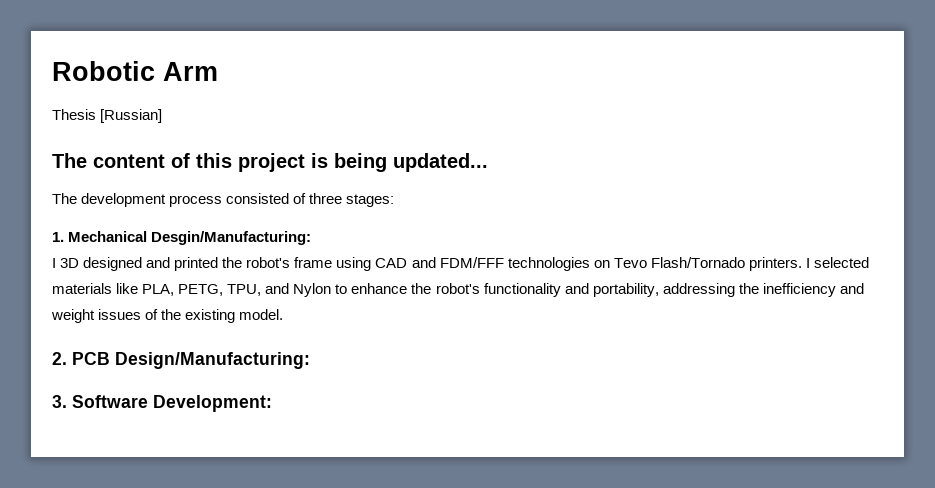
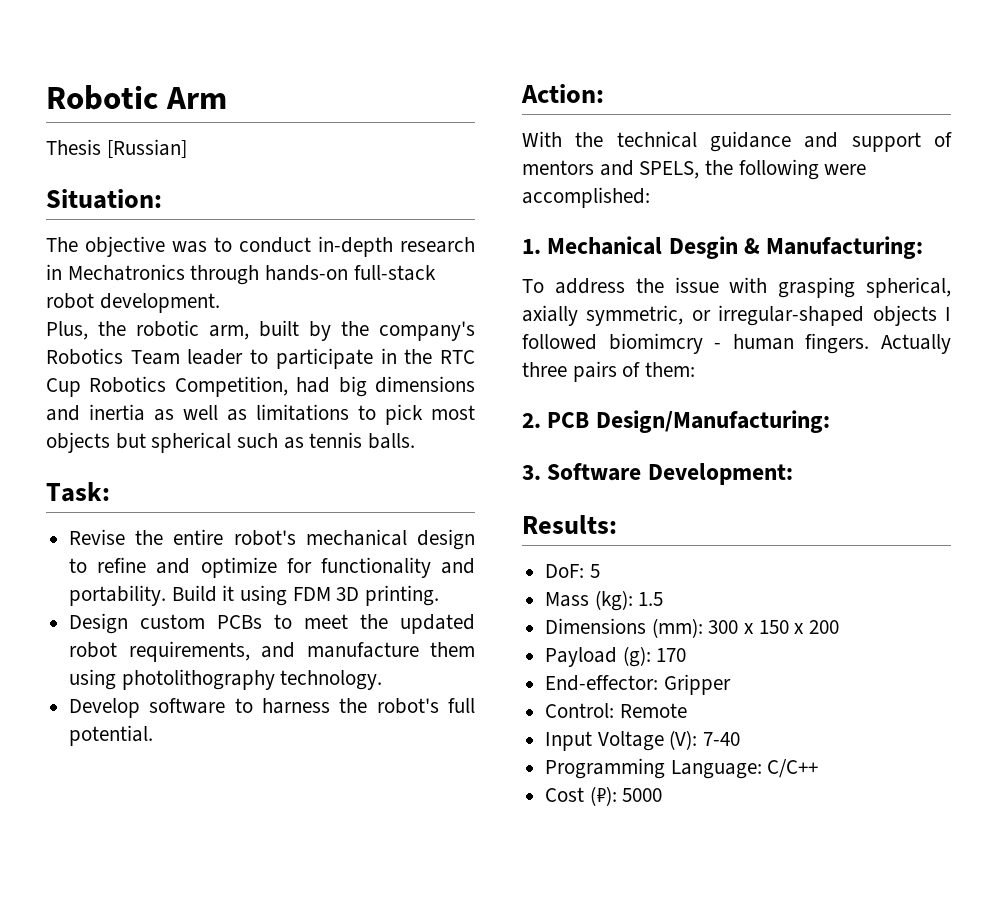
- The content of this project is being updated...
- The development process consisted of three stages:
- 1. Mechanical Desgin/Manufacturing:
- I 3D designed and printed the robot's frame using CAD and FDM/FFF technologies on Tevo Flash/Tornado printers. I selected materials like PLA, PETG, TPU, and Nylon to enhance the robot's functionality and portability, addressing the inefficiency and weight issues of the existing model.
+ Situation:
+ The objective was to conduct in-depth research in Mechatronics through hands-on full-stack robot development.
+ Plus, the robotic arm, built by the company's Robotics Team leader to participate in the RTC Cup Robotics Competition, had big dimensions and inertia as well as limitations to pick most objects but spherical such as tennis balls.
+ Task:
+ Revise the entire robot's mechanical design to refine and optimize for functionality and portability. Build it using FDM 3D printing.
+ Design custom PCBs to meet the updated robot requirements, and manufacture them using photolithography technology.
+ Develop software to harness the robot's full potential.
+ Action:
+ With the technical guidance and support of mentors and SPELS, the following were accomplished:
+ 1. Mechanical Desgin & Manufacturing:
+ To address the issue with grasping spherical, axially symmetric, or irregular-shaped objects I followed biomimcry - human fingers. Actually three pairs of them:
+ Results:
+ DoF: 5
+ Mass (kg): 1.5
+ Dimensions (mm): 300 x 150 x 200
+ Payload (g): 170
+ End-effector: Gripper
+ Control: Remote
+ Input Voltage (V): 7-40
+ Programming Language: C/C++
+ Cost (₽): 5000

